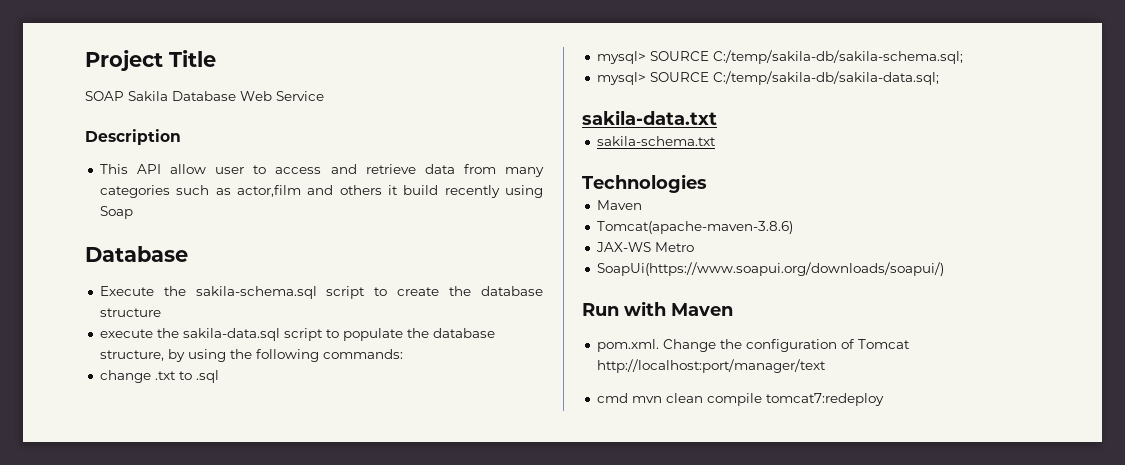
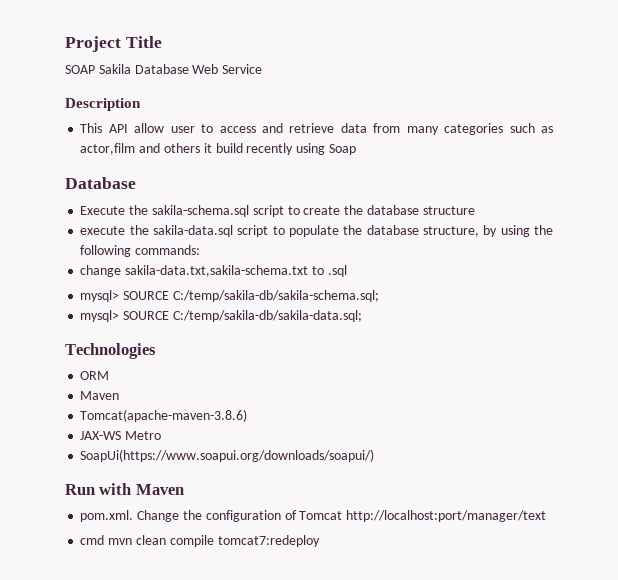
- change .txt to .sql
+ change sakila-data.txt,sakila-schema.txt to .sql
- sakila-data.txt
- sakila-schema.txt
  Technologies
+ ORM

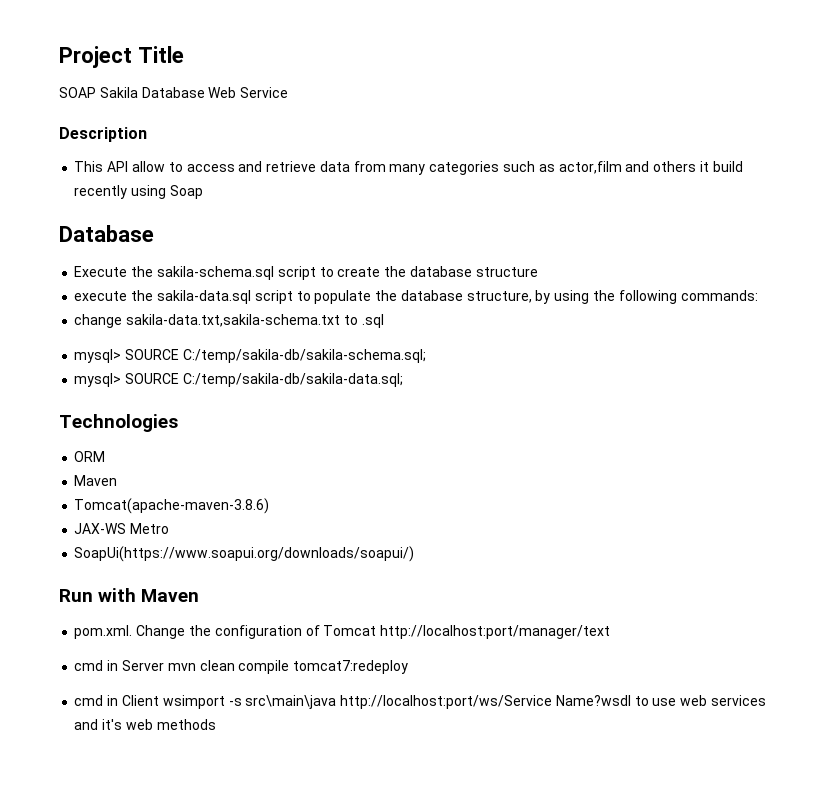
- This API allow user to access and retrieve data from many categories such as actor,film and others it build recently using Soap
+ This API allow to access and retrieve data from many categories such as actor,film and others it build recently using Soap
- cmd mvn clean compile tomcat7:redeploy
+ cmd in Server mvn clean compile tomcat7:redeploy
+ cmd in Client wsimport -s src\main\java http://localhost:port/ws/Service Name?wsdl to use web services and it's web methods

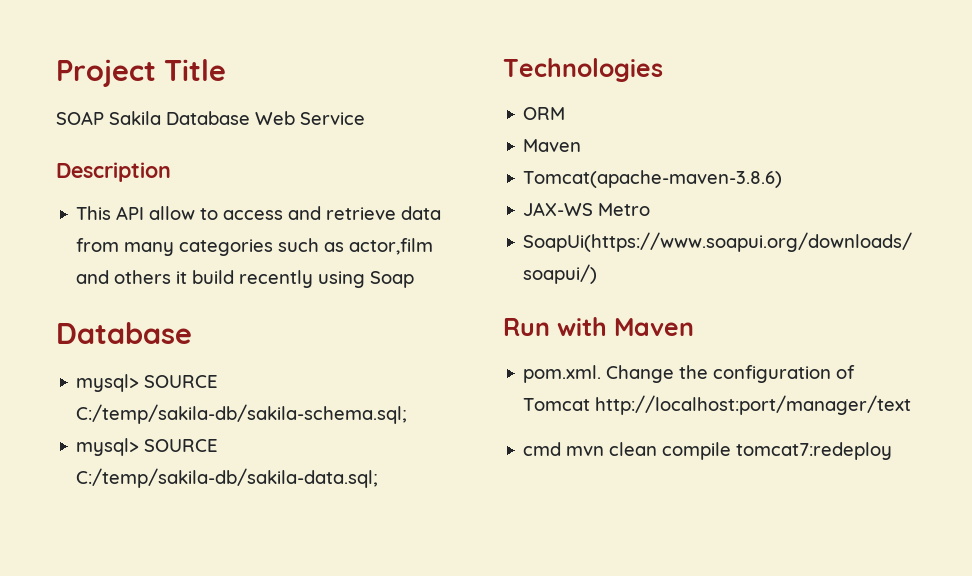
- Execute the sakila-schema.sql script to create the database structure
- execute the sakila-data.sql script to populate the database structure, by using the following commands:
- change sakila-data.txt,sakila-schema.txt to .sql
- cmd in Server mvn clean compile tomcat7:redeploy
+ cmd mvn clean compile tomcat7:redeploy
- cmd in Client wsimport -s src\main\java http://localhost:port/ws/Service Name?wsdl to use web services and it's web methods

